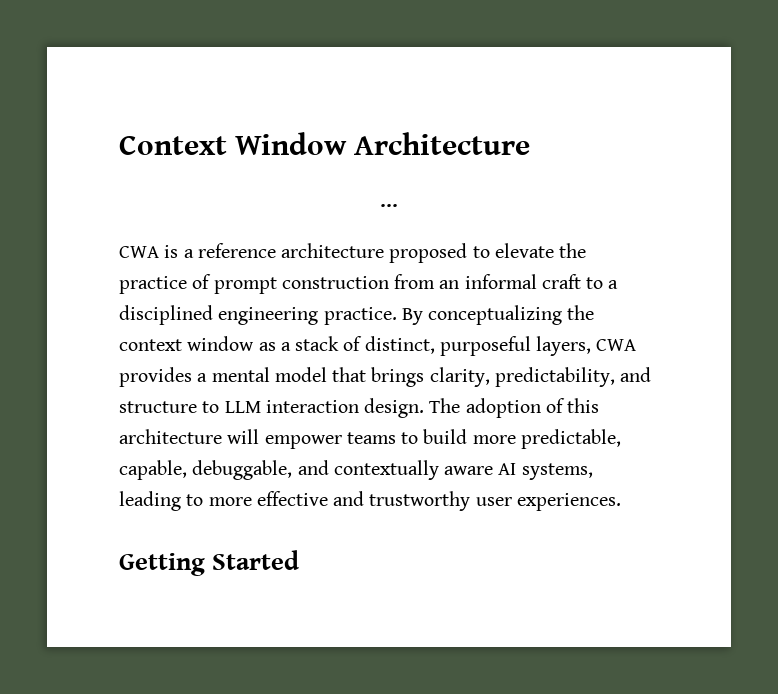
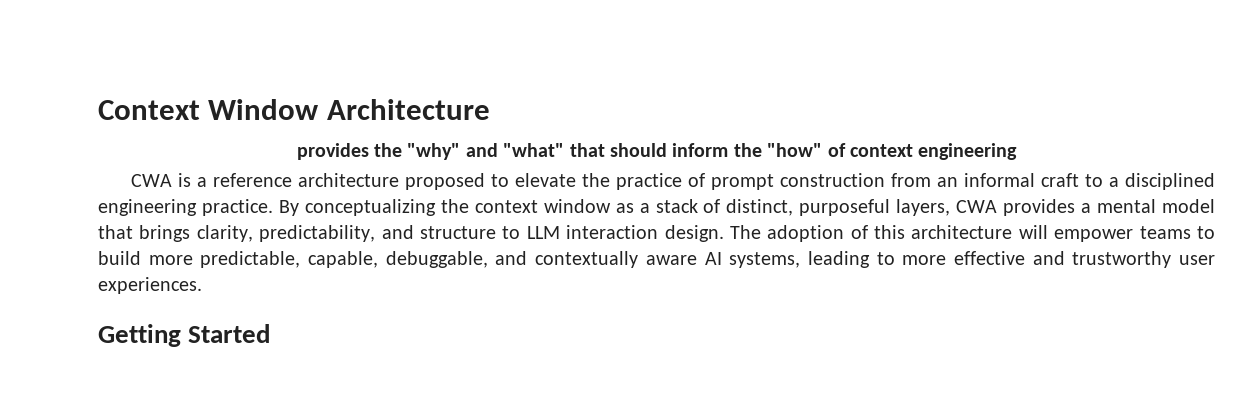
- ...
+ provides the "why" and "what" that should inform the "how" of context engineering

